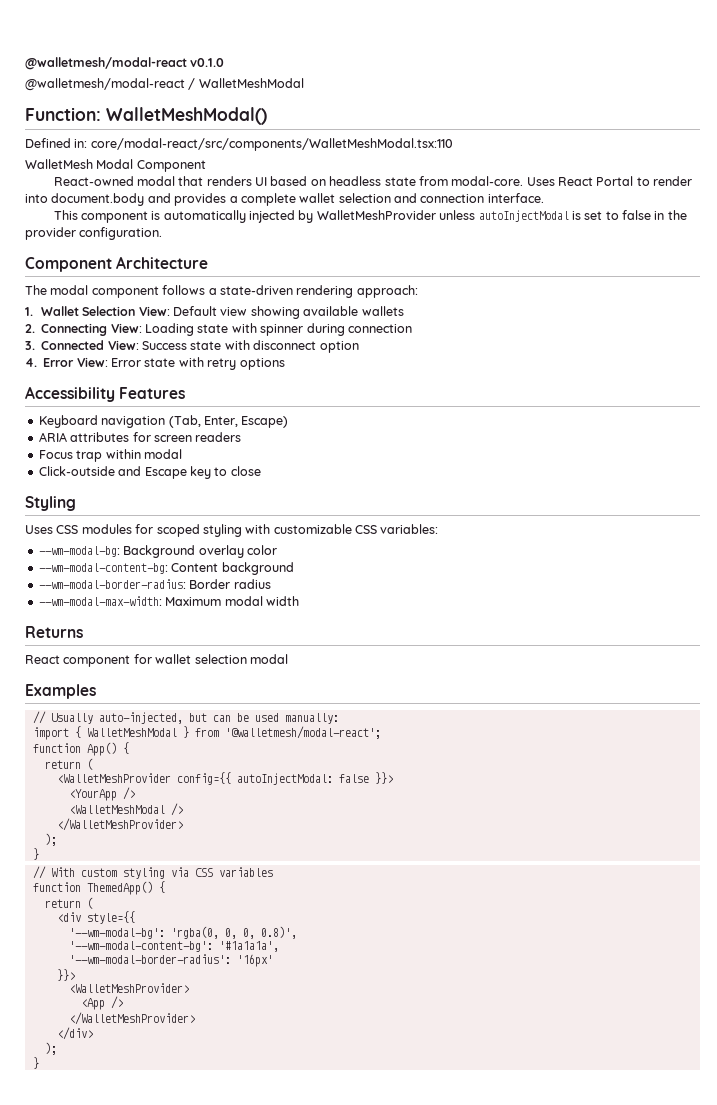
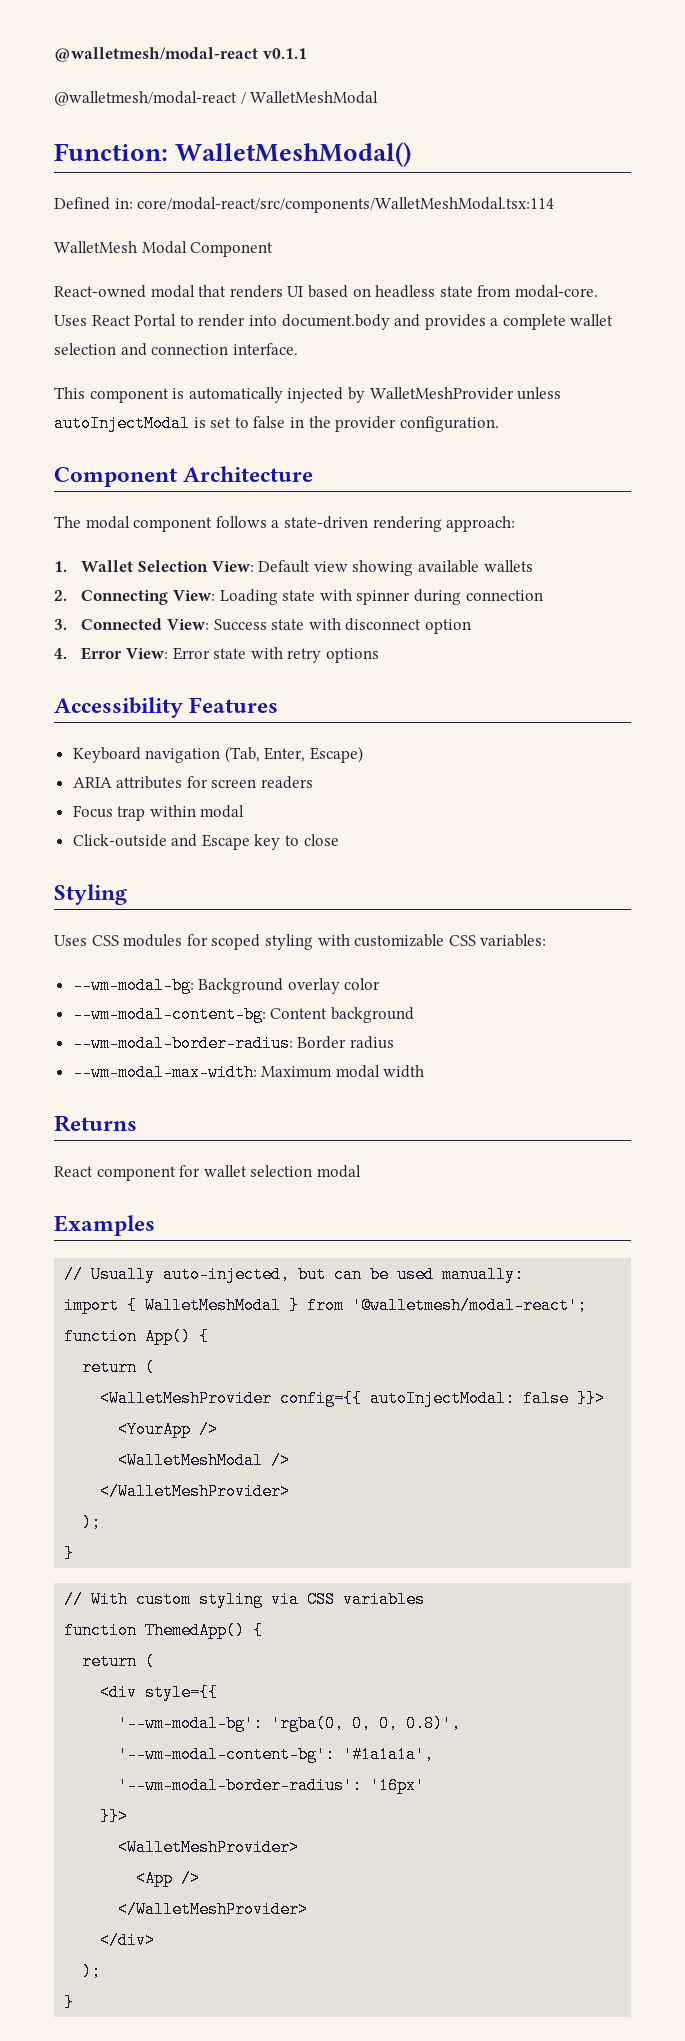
- @walletmesh/modal-react v0.1.0
+ @walletmesh/modal-react v0.1.1
- Defined in: core/modal-react/src/components/WalletMeshModal.tsx:110
+ Defined in: core/modal-react/src/components/WalletMeshModal.tsx:114

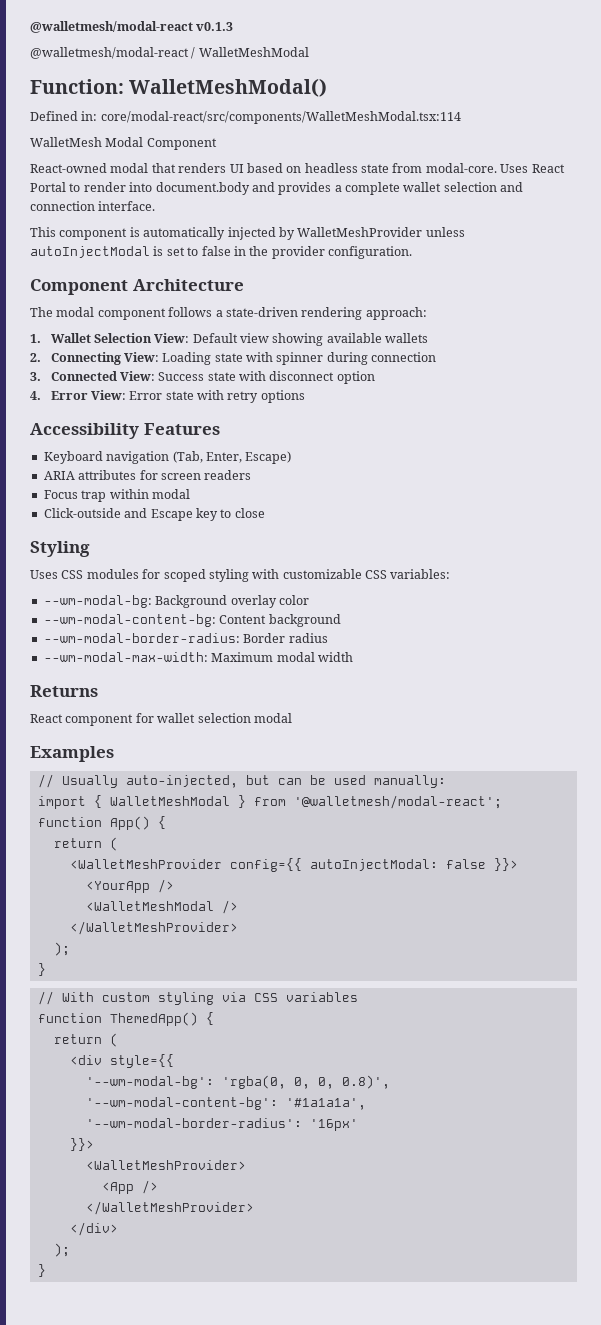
- @walletmesh/modal-react v0.1.1
+ @walletmesh/modal-react v0.1.3

